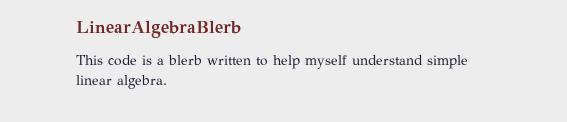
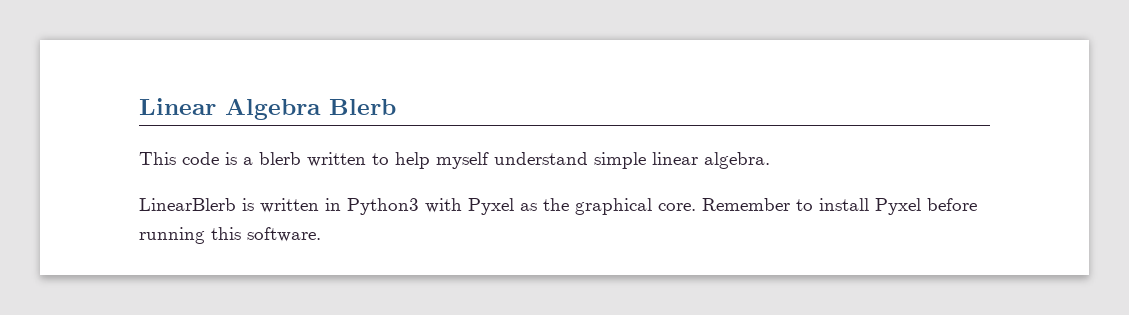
- LinearAlgebraBlerb
+ Linear Algebra Blerb
+ LinearBlerb is written in Python3 with Pyxel as the graphical core. Remember to install Pyxel before running this software.

